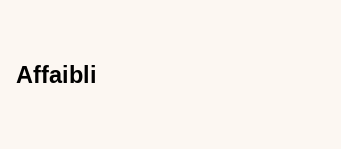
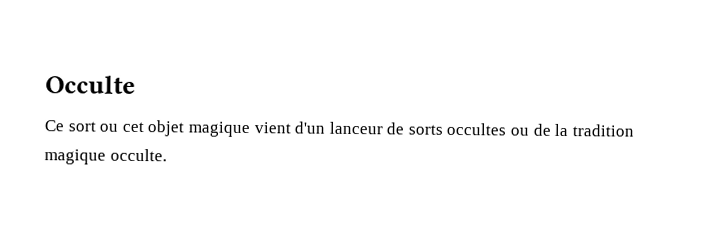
- Affaibli
+ Occulte
+ Ce sort ou cet objet magique vient d'un lanceur de sorts occultes ou de la tradition magique occulte.

